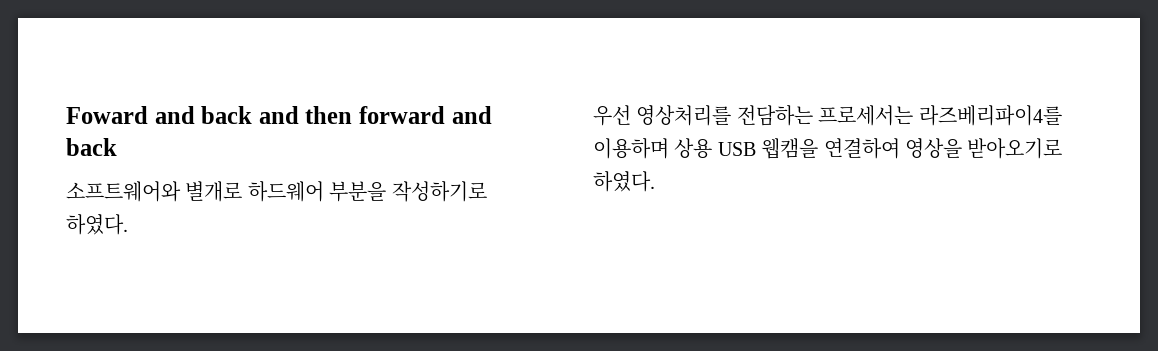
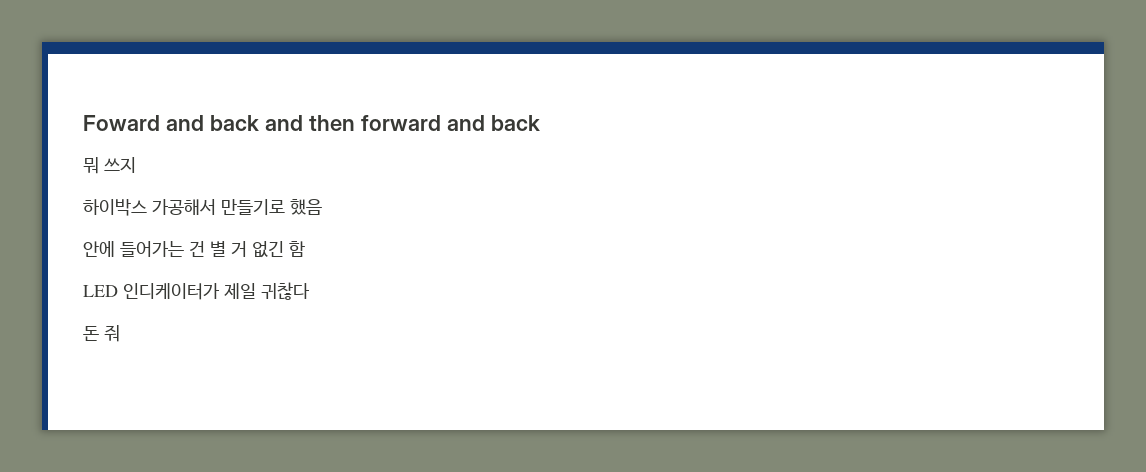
- 소프트웨어와 별개로 하드웨어 부분을 작성하기로 하였다.
- 우선 영상처리를 전담하는 프로세서는 라즈베리파이4를 이용하며 상용 USB 웹캠을 연결하여 영상을 받아오기로 하였다.
+ 뭐 쓰지
+ 하이박스 가공해서 만들기로 했음
+ 안에 들어가는 건 별 거 없긴 함
+ LED 인디케이터가 제일 귀찮다
+ 돈 줘

